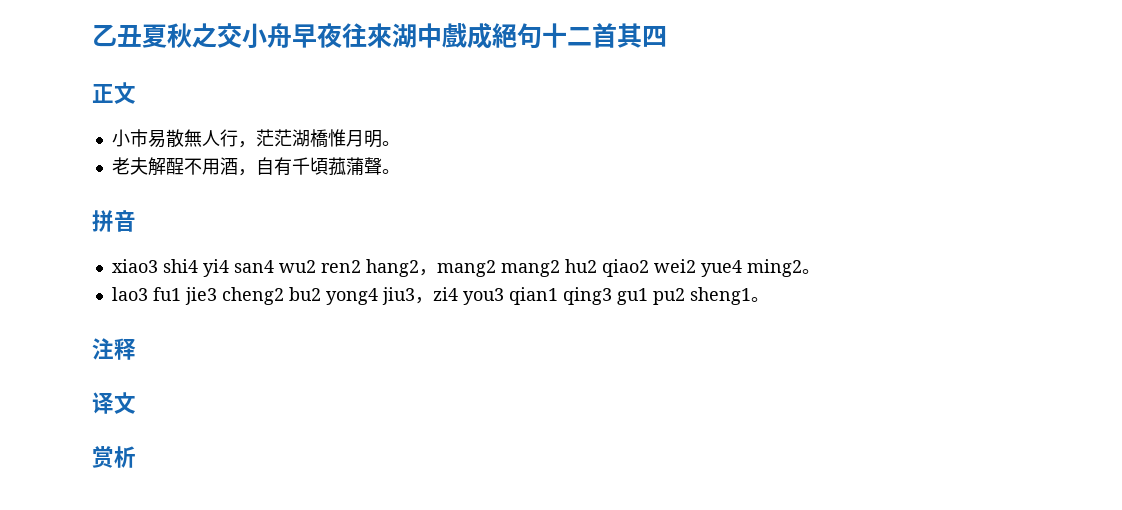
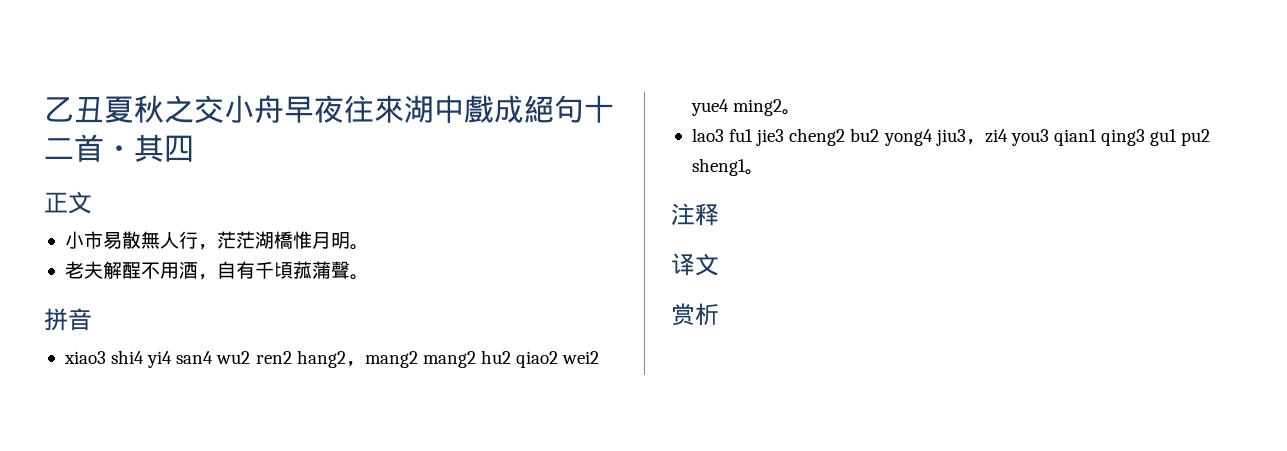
- 乙丑夏秋之交小舟早夜往來湖中戲成絕句十二首其四
+ 乙丑夏秋之交小舟早夜往來湖中戲成絕句十二首・其四

